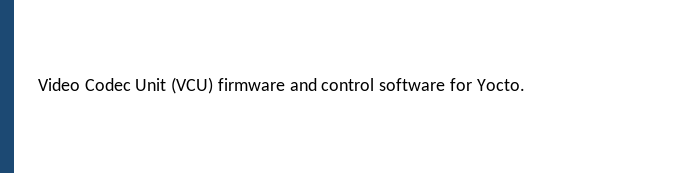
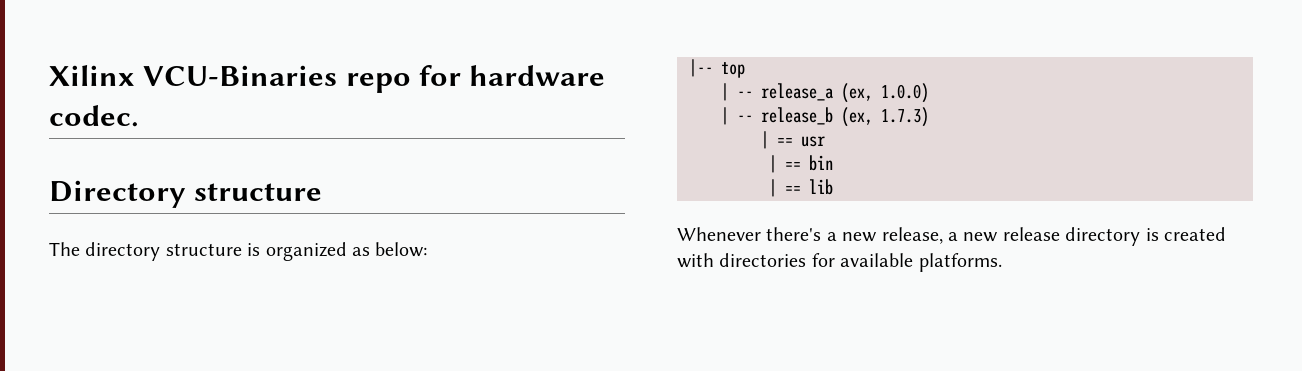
- Video Codec Unit (VCU) firmware and control software for Yocto.
+ Xilinx VCU-Binaries repo for hardware codec.
+ Directory structure
+ The directory structure is organized as below:
+ |-- top
+ | -- release_a (ex, 1.0.0)
+ | -- release_b (ex, 1.7.3)
+ | == usr
+ | == bin
+ | == lib
+ Whenever there's a new release, a new release directory is created with directories for available platforms.

